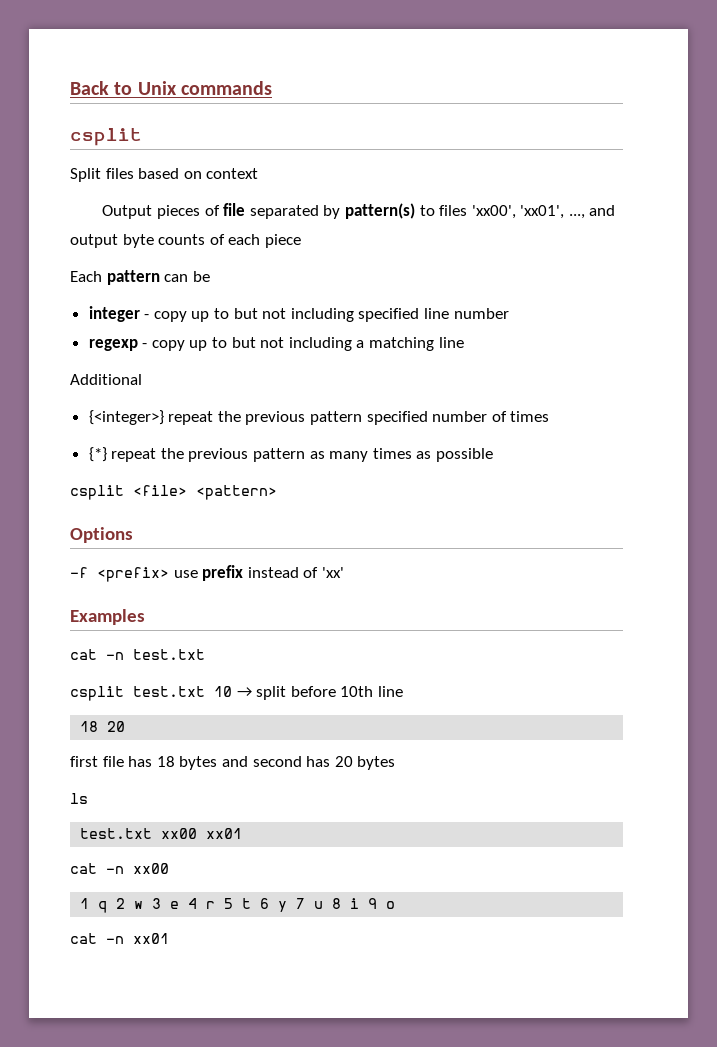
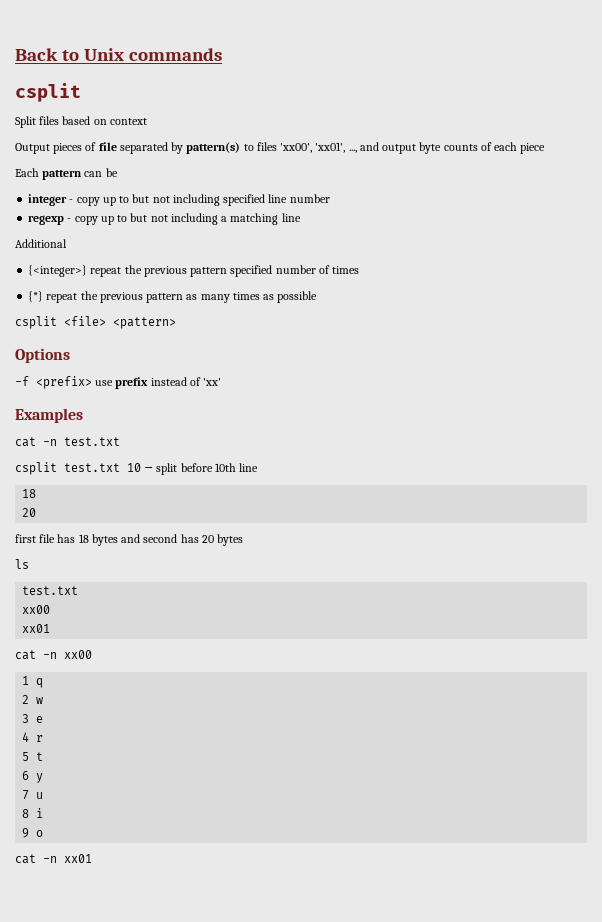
  csplit test.txt 10 → split before 10th line
- 18 20
+ 18
+ 20
  ls
- test.txt xx00 xx01
+ test.txt
+ xx00
+ xx01
- 1 q 2 w 3 e 4 r 5 t 6 y 7 u 8 i 9 o
+ 1 q
+ 2 w
+ 3 e
+ 4 r
+ 5 t
+ 6 y
+ 7 u
+ 8 i
+ 9 o

